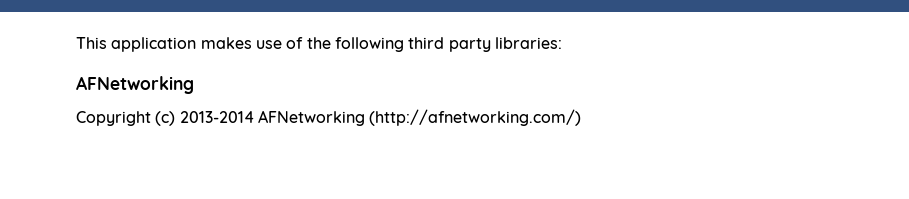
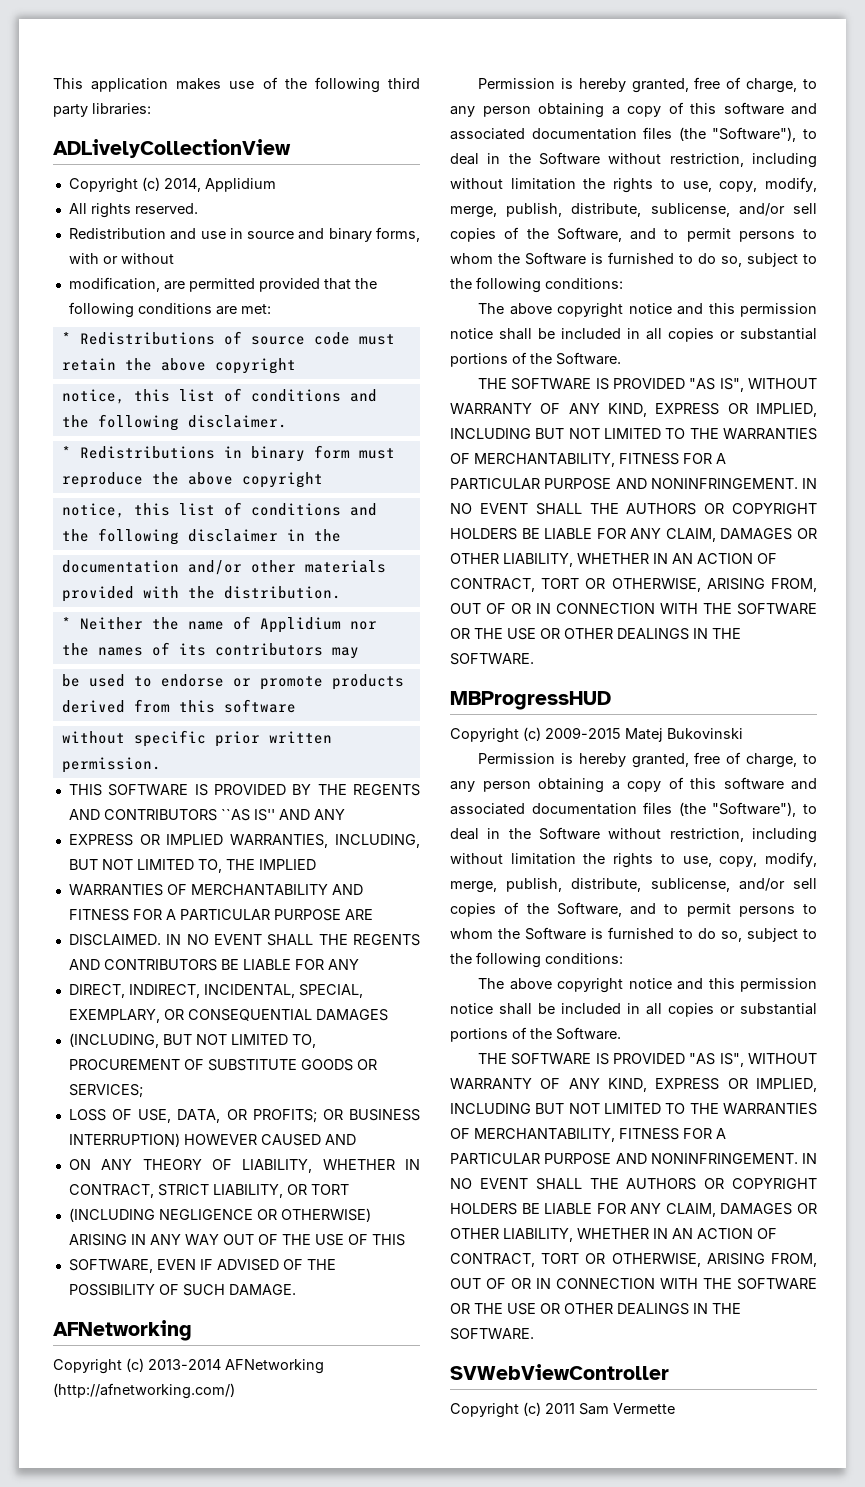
+ ADLivelyCollectionView
+ Copyright (c) 2014, Applidium
+ All rights reserved.
+ Redistribution and use in source and binary forms, with or without
+ modification, are permitted provided that the following conditions are met:
+ * Redistributions of source code must retain the above copyright
+ notice, this list of conditions and the following disclaimer.
+ * Redistributions in binary form must reproduce the above copyright
+ notice, this list of conditions and the following disclaimer in the
+ documentation and/or other materials provided with the distribution.
+ * Neither the name of Applidium nor the names of its contributors may
+ be used to endorse or promote products derived from this software
+ without specific prior written permission.
+ THIS SOFTWARE IS PROVIDED BY THE REGENTS AND CONTRIBUTORS ``AS IS'' AND ANY
+ EXPRESS OR IMPLIED WARRANTIES, INCLUDING, BUT NOT LIMITED TO, THE IMPLIED
+ WARRANTIES OF MERCHANTABILITY AND FITNESS FOR A PARTICULAR PURPOSE ARE
+ DISCLAIMED. IN NO EVENT SHALL THE REGENTS AND CONTRIBUTORS BE LIABLE FOR ANY
+ DIRECT, INDIRECT, INCIDENTAL, SPECIAL, EXEMPLARY, OR CONSEQUENTIAL DAMAGES
+ (INCLUDING, BUT NOT LIMITED TO, PROCUREMENT OF SUBSTITUTE GOODS OR SERVICES;
+ LOSS OF USE, DATA, OR PROFITS; OR BUSINESS INTERRUPTION) HOWEVER CAUSED AND
+ ON ANY THEORY OF LIABILITY, WHETHER IN CONTRACT, STRICT LIABILITY, OR TORT
+ (INCLUDING NEGLIGENCE OR OTHERWISE) ARISING IN ANY WAY OUT OF THE USE OF THIS
+ SOFTWARE, EVEN IF ADVISED OF THE POSSIBILITY OF SUCH DAMAGE.
  Copyright (c) 2013-2014 AFNetworking (http://afnetworking.com/)
+ Permission is hereby granted, free of charge, to any person obtaining a copy of this software and associated documentation files (the "Software"), to deal in the Software without restriction, including without limitation the rights to use, copy, modify, merge, publish, distribute, sublicense, and/or sell copies of the Software, and to permit persons to whom the Software is furnished to do so, subject to the following conditions:
+ The above copyright notice and this permission notice shall be included in all copies or substantial portions of the Software.
+ THE SOFTWARE IS PROVIDED "AS IS", WITHOUT WARRANTY OF ANY KIND, EXPRESS OR IMPLIED, INCLUDING BUT NOT LIMITED TO THE WARRANTIES OF MERCHANTABILITY, FITNESS FOR A PARTICULAR PURPOSE AND NONINFRINGEMENT. IN NO EVENT SHALL THE AUTHORS OR COPYRIGHT HOLDERS BE LIABLE FOR ANY CLAIM, DAMAGES OR OTHER LIABILITY, WHETHER IN AN ACTION OF CONTRACT, TORT OR OTHERWISE, ARISING FROM, OUT OF OR IN CONNECTION WITH THE SOFTWARE OR THE USE OR OTHER DEALINGS IN THE SOFTWARE.
+ MBProgressHUD
+ Copyright (c) 2009-2015 Matej Bukovinski
+ Permission is hereby granted, free of charge, to any person obtaining a copy of this software and associated documentation files (the "Software"), to deal in the Software without restriction, including without limitation the rights to use, copy, modify, merge, publish, distribute, sublicense, and/or sell copies of the Software, and to permit persons to whom the Software is furnished to do so, subject to the following conditions:
+ The above copyright notice and this permission notice shall be included in all copies or substantial portions of the Software.
+ THE SOFTWARE IS PROVIDED "AS IS", WITHOUT WARRANTY OF ANY KIND, EXPRESS OR IMPLIED, INCLUDING BUT NOT LIMITED TO THE WARRANTIES OF MERCHANTABILITY, FITNESS FOR A PARTICULAR PURPOSE AND NONINFRINGEMENT. IN NO EVENT SHALL THE AUTHORS OR COPYRIGHT HOLDERS BE LIABLE FOR ANY CLAIM, DAMAGES OR OTHER LIABILITY, WHETHER IN AN ACTION OF CONTRACT, TORT OR OTHERWISE, ARISING FROM, OUT OF OR IN CONNECTION WITH THE SOFTWARE OR THE USE OR OTHER DEALINGS IN THE SOFTWARE.
+ SVWebViewController
+ Copyright (c) 2011 Sam Vermette

